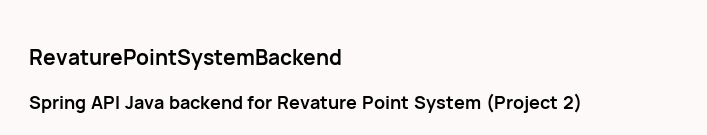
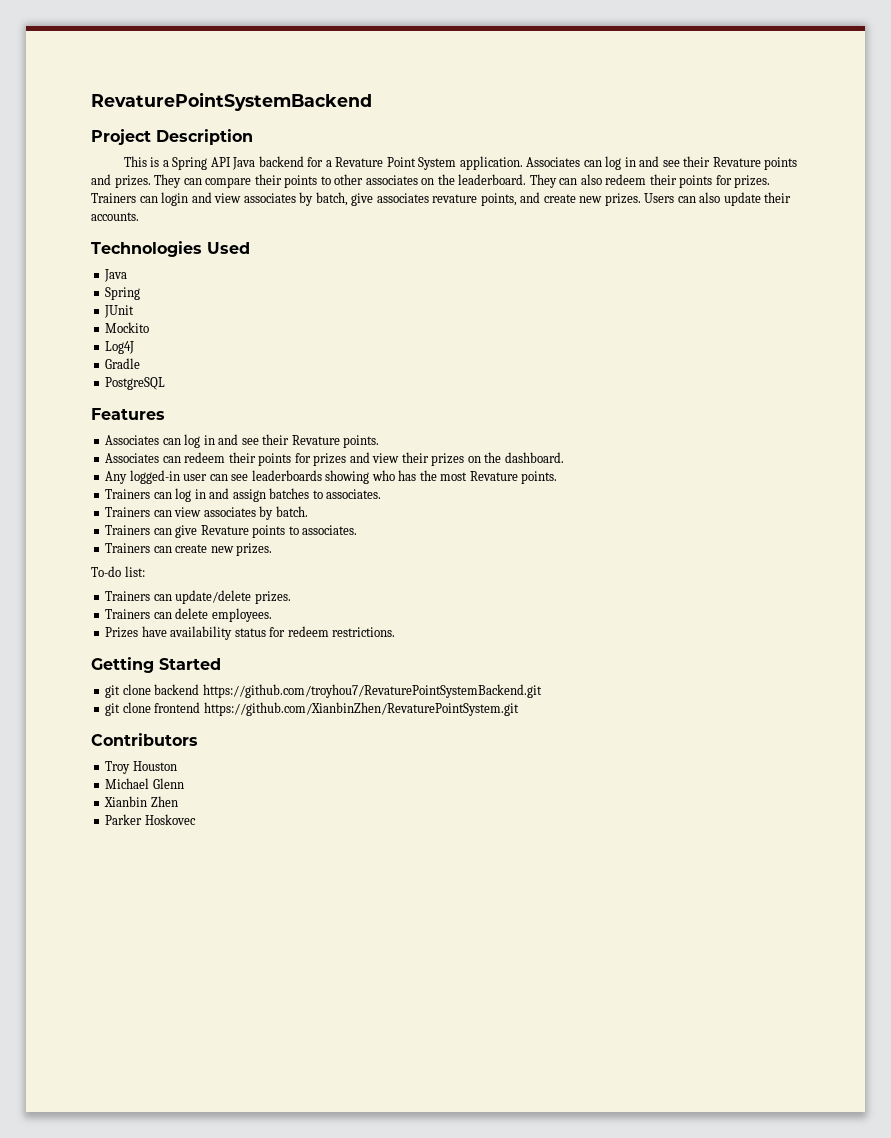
- Spring API Java backend for Revature Point System (Project 2)
+ Project Description
+ This is a Spring API Java backend for a Revature Point System application. Associates can log in and see their Revature points and prizes. They can compare their points to other associates on the leaderboard. They can also redeem their points for prizes. Trainers can login and view associates by batch, give associates revature points, and create new prizes. Users can also update their accounts.
+ Technologies Used
+ Java
+ Spring
+ JUnit
+ Mockito
+ Log4J
+ Gradle
+ PostgreSQL
+ Features
+ Associates can log in and see their Revature points.
+ Associates can redeem their points for prizes and view their prizes on the dashboard.
+ Any logged-in user can see leaderboards showing who has the most Revature points.
+ Trainers can log in and assign batches to associates.
+ Trainers can view associates by batch.
+ Trainers can give Revature points to associates.
+ Trainers can create new prizes.
+ To-do list:
+ Trainers can update/delete prizes.
+ Trainers can delete employees.
+ Prizes have availability status for redeem restrictions.
+ Getting Started
+ git clone backend https://github.com/troyhou7/RevaturePointSystemBackend.git
+ git clone frontend https://github.com/XianbinZhen/RevaturePointSystem.git
+ Contributors
+ Troy Houston
+ Michael Glenn
+ Xianbin Zhen
+ Parker Hoskovec

